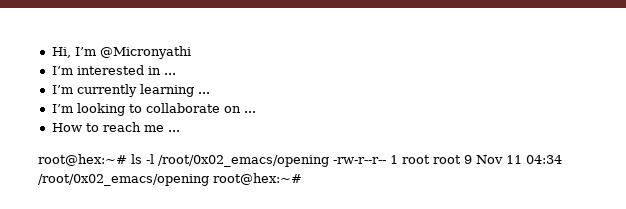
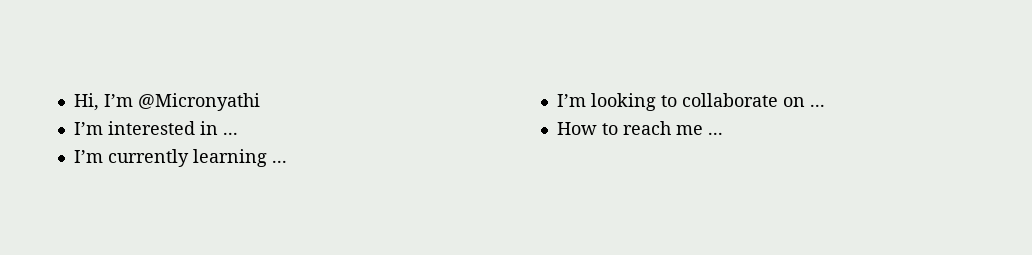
- root@hex:~# ls -l /root/0x02_emacs/opening -rw-r--r-- 1 root root 9 Nov 11 04:34 /root/0x02_emacs/opening root@hex:~#

